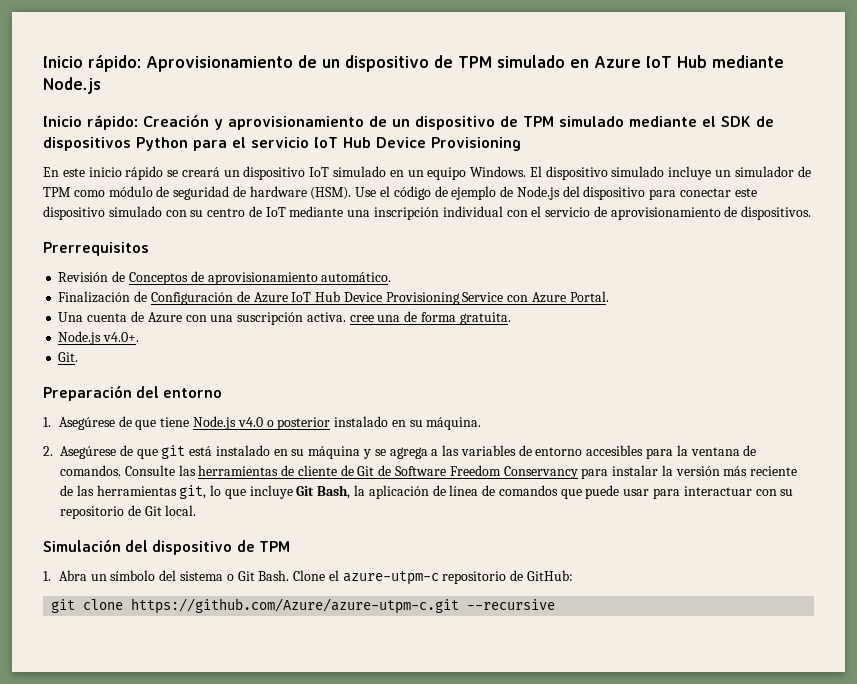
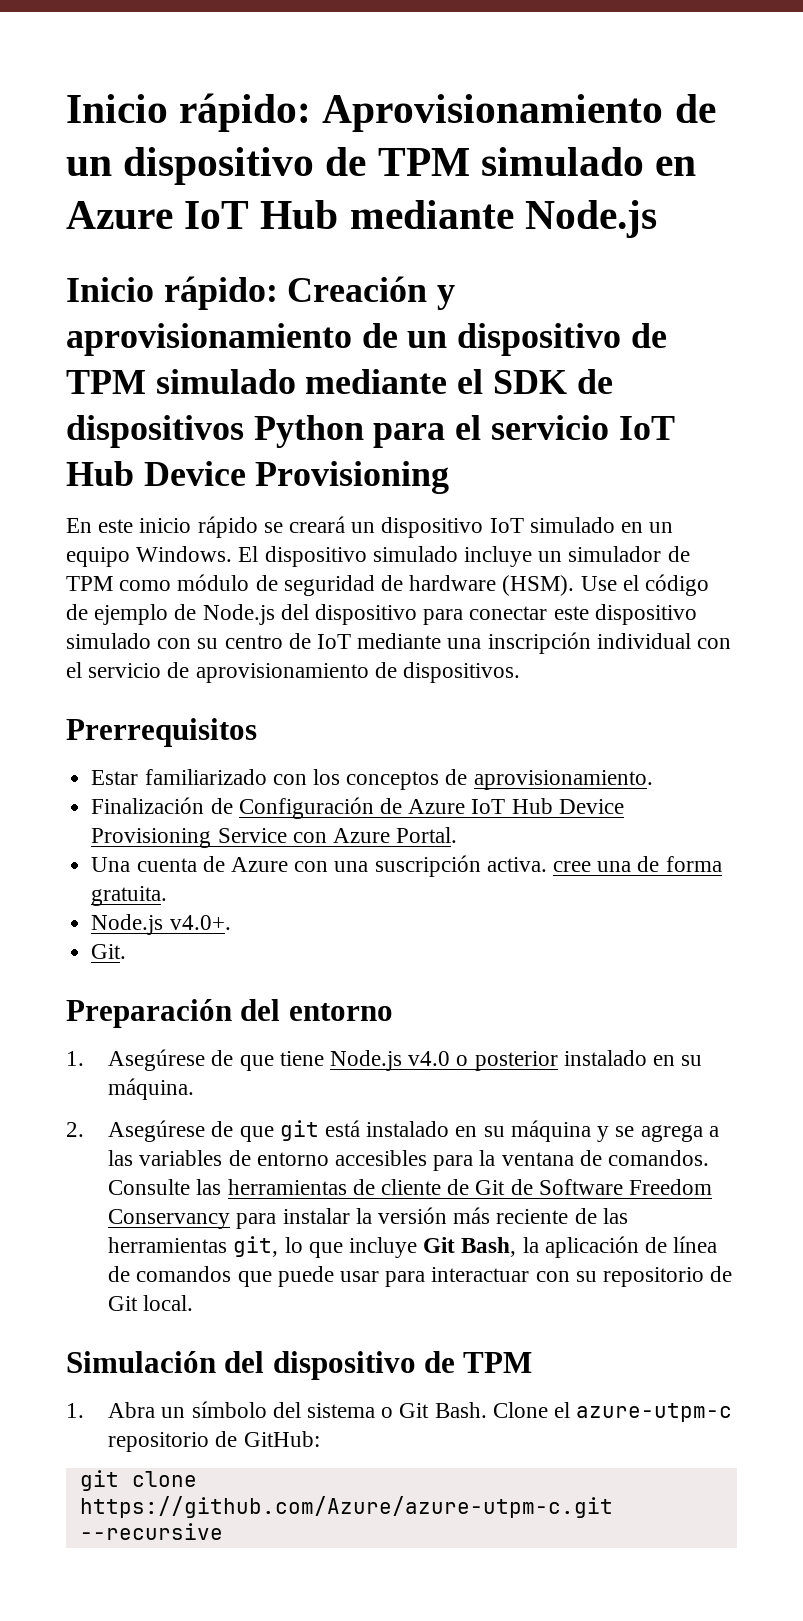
- Revisión de Conceptos de aprovisionamiento automático.
+ Estar familiarizado con los conceptos de aprovisionamiento.

